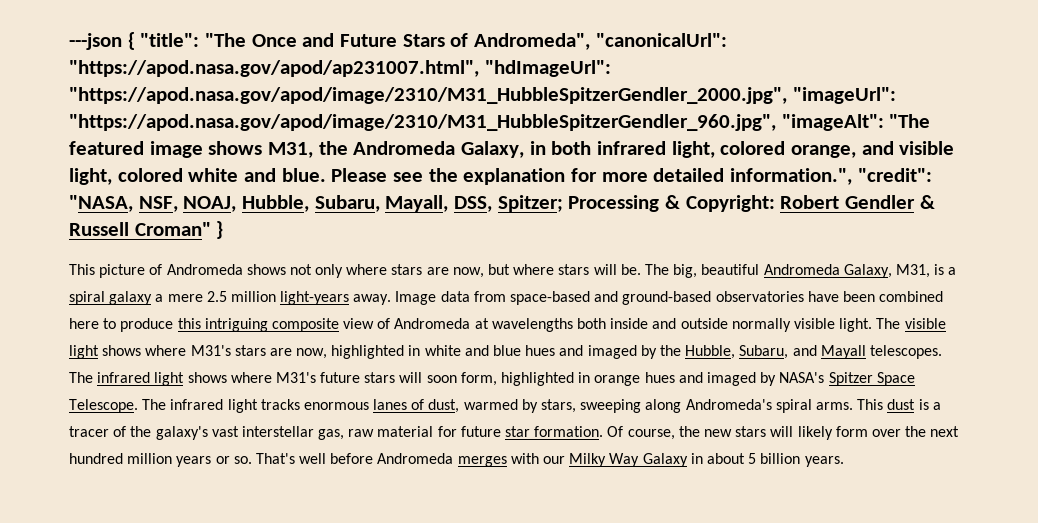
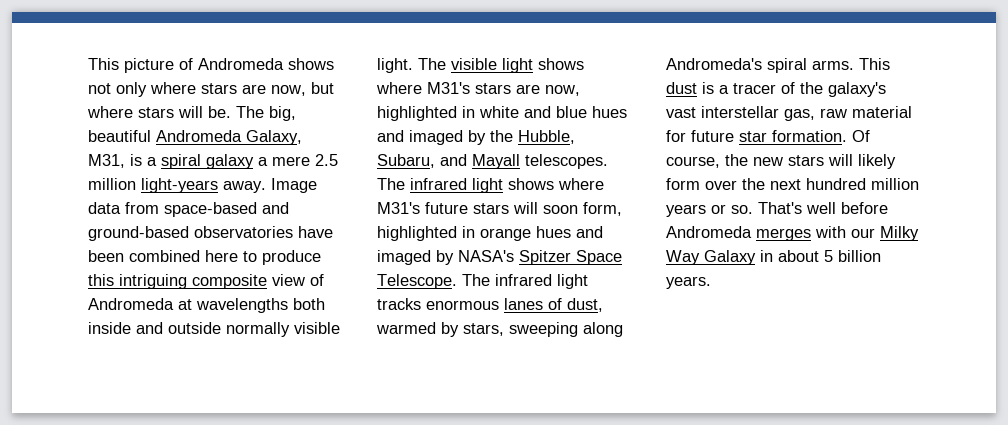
- ---json { "title": "The Once and Future Stars of Andromeda", "canonicalUrl": "https://apod.nasa.gov/apod/ap231007.html", "hdImageUrl": "https://apod.nasa.gov/apod/image/2310/M31_HubbleSpitzerGendler_2000.jpg", "imageUrl": "https://apod.nasa.gov/apod/image/2310/M31_HubbleSpitzerGendler_960.jpg", "imageAlt": "The featured image shows M31, the Andromeda Galaxy, in both infrared light, colored orange, and visible light, colored white and blue. Please see the explanation for more detailed information.", "credit": "NASA, NSF, NOAJ, Hubble, Subaru, Mayall, DSS, Spitzer; Processing & Copyright: Robert Gendler & Russell Croman" }

